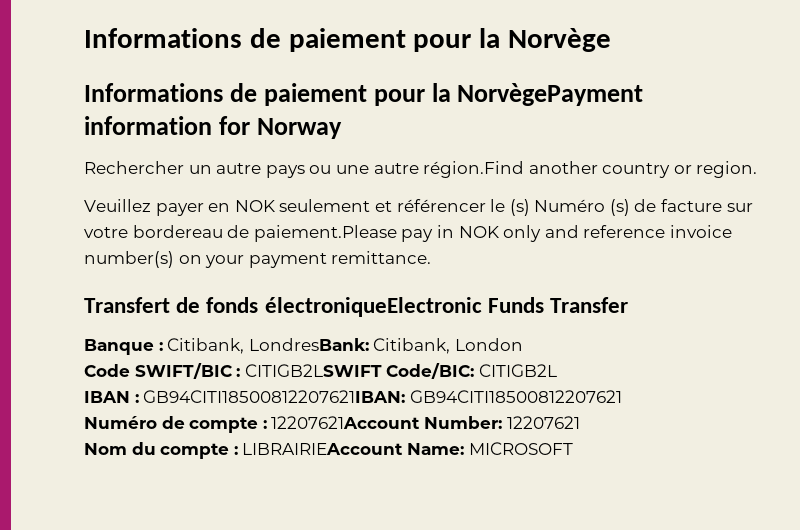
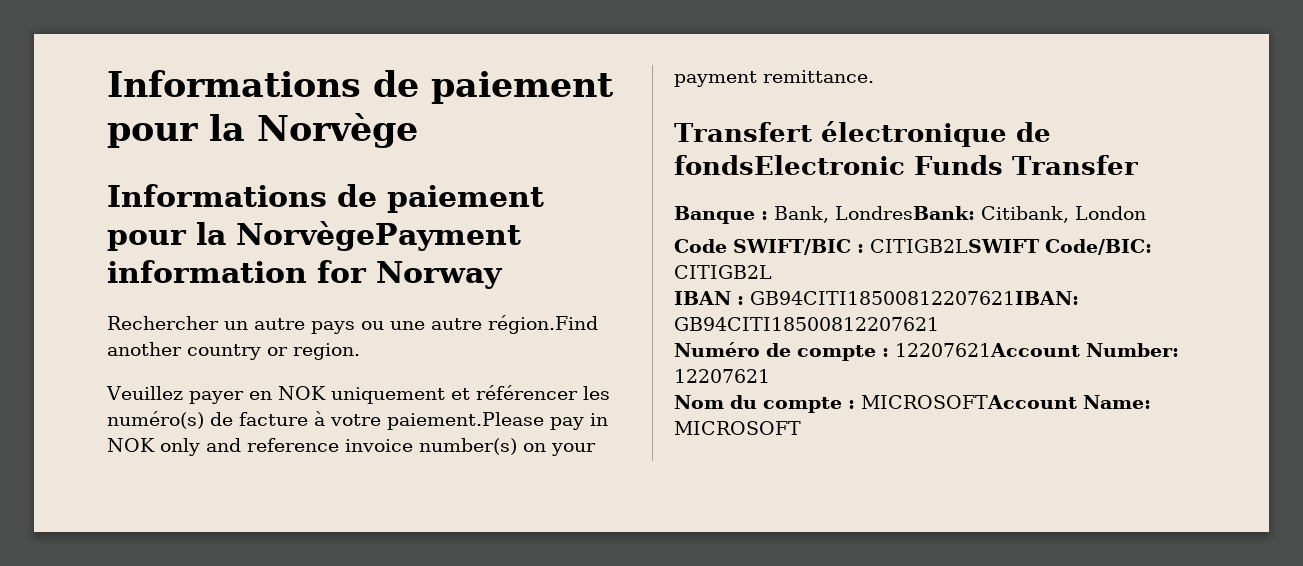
- Veuillez payer en NOK seulement et référencer le (s) Numéro (s) de facture sur votre bordereau de paiement.Please pay in NOK only and reference invoice number(s) on your payment remittance.
+ Veuillez payer en NOK uniquement et référencer les numéro(s) de facture à votre paiement.Please pay in NOK only and reference invoice number(s) on your payment remittance.
- Transfert de fonds électroniqueElectronic Funds Transfer
+ Transfert électronique de fondsElectronic Funds Transfer
- Banque : Citibank, LondresBank: Citibank, London
+ Banque : Bank, LondresBank: Citibank, London
- Nom du compte : LIBRAIRIEAccount Name: MICROSOFT
+ Nom du compte : MICROSOFTAccount Name: MICROSOFT

